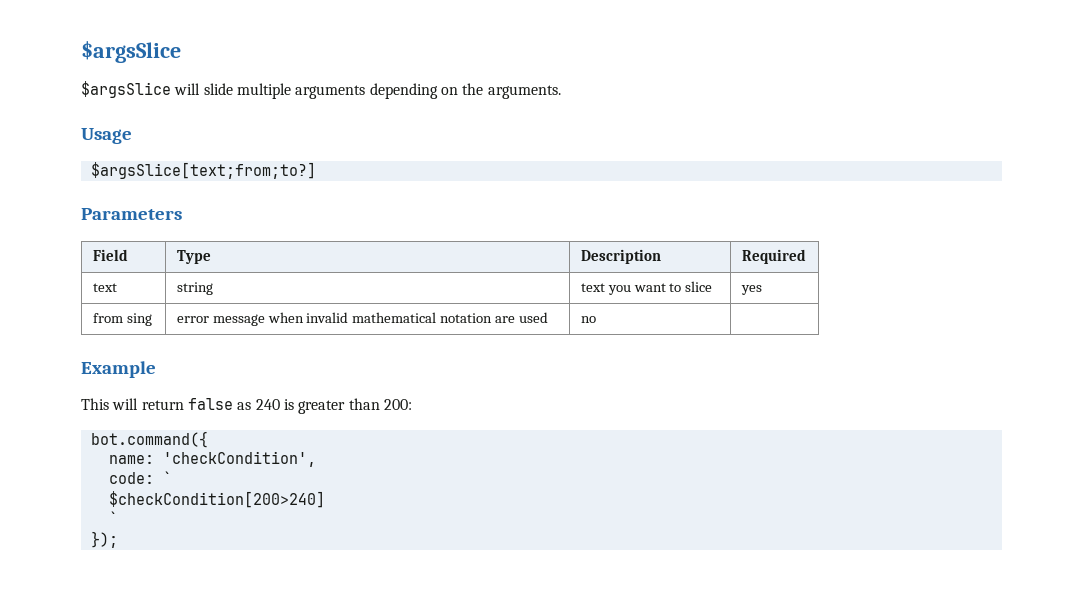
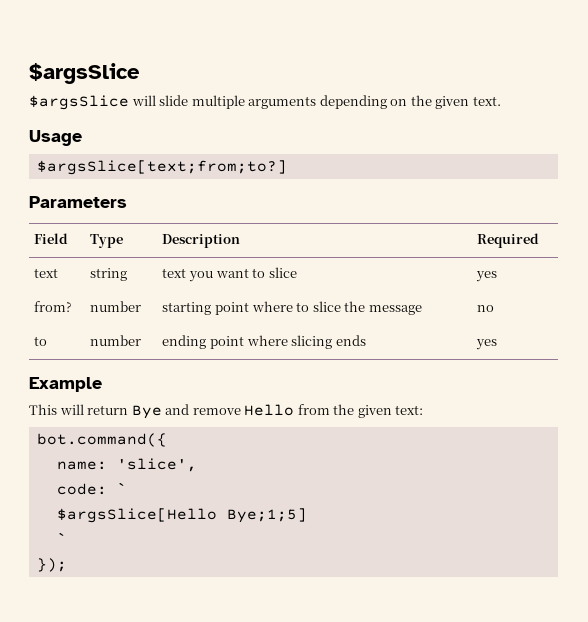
- $argsSlice will slide multiple arguments depending on the arguments.
+ $argsSlice will slide multiple arguments depending on the given text.
- from sing | error message when invalid mathematical notation are used | no |
+ from? | number | starting point where to slice the message | no
+ to | number | ending point where slicing ends | yes
  Example
- This will return false as 240 is greater than 200:
+ This will return Bye and remove Hello from the given text:
- name: 'checkCondition',
+ name: 'slice',
- $checkCondition[200>240]
+ $argsSlice[Hello Bye;1;5]

